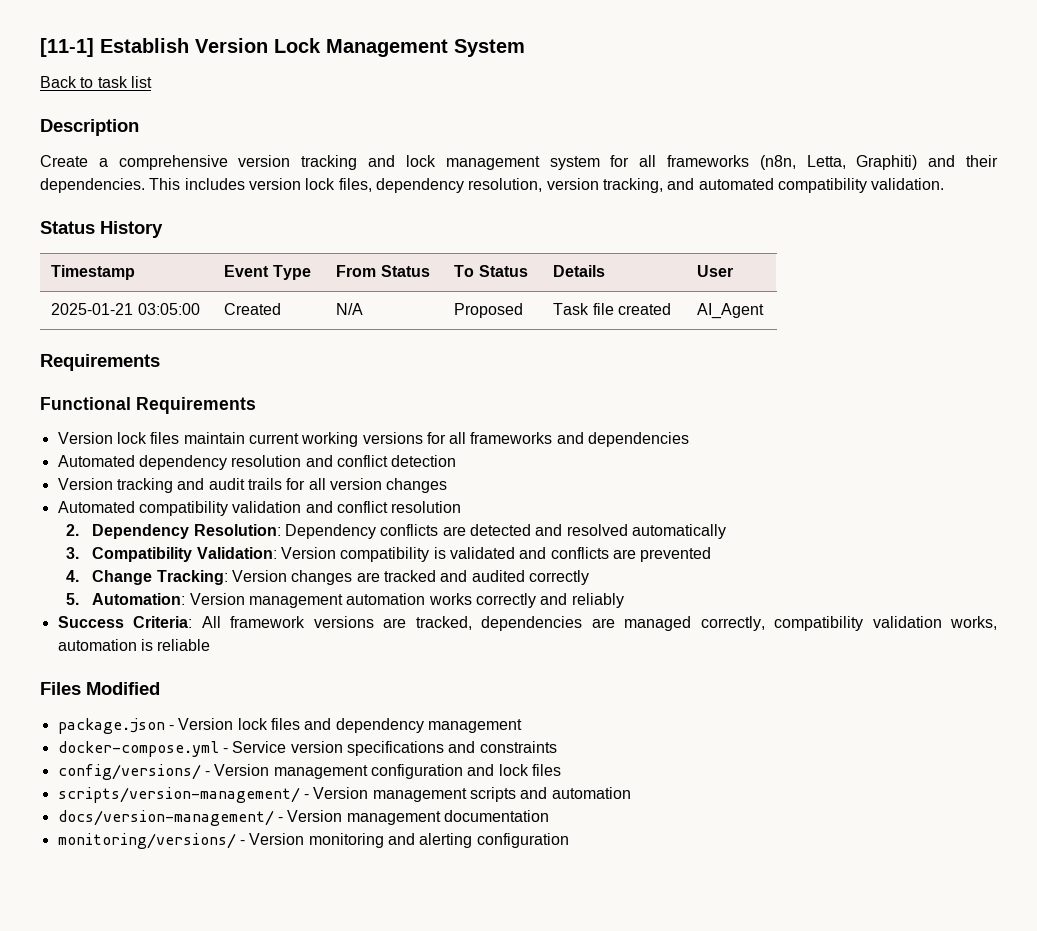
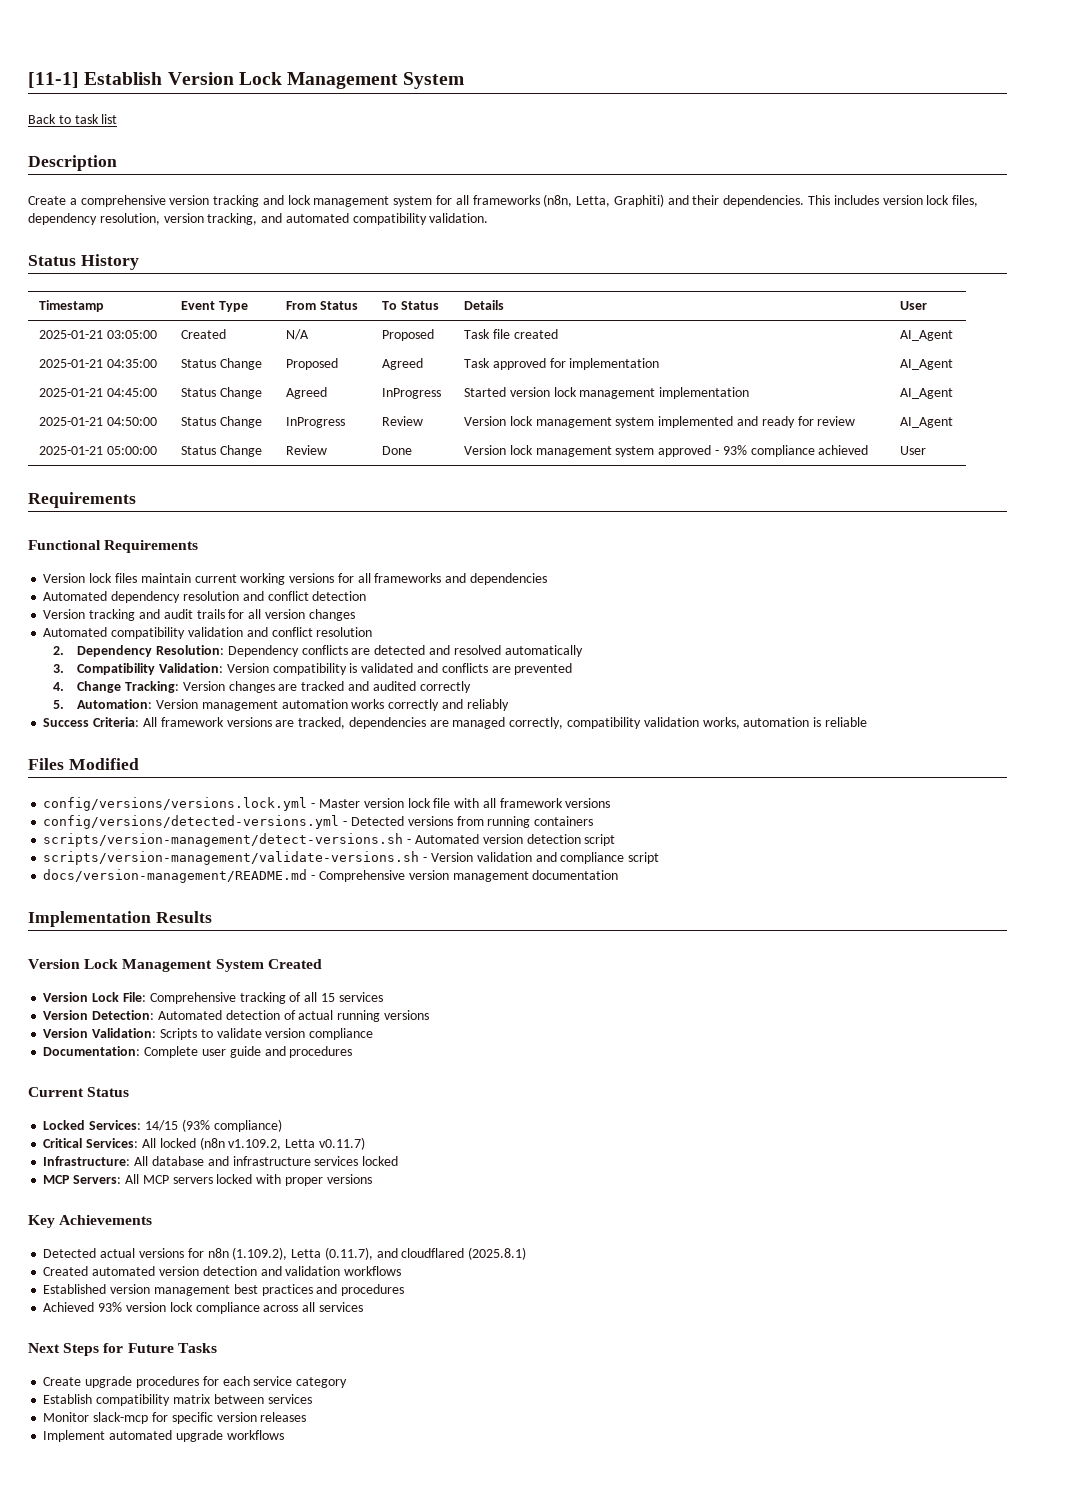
+ 2025-01-21 04:35:00 | Status Change | Proposed | Agreed | Task approved for implementation | AI_Agent
+ 2025-01-21 04:45:00 | Status Change | Agreed | InProgress | Started version lock management implementation | AI_Agent
+ 2025-01-21 04:50:00 | Status Change | InProgress | Review | Version lock management system implemented and ready for review | AI_Agent
+ 2025-01-21 05:00:00 | Status Change | Review | Done | Version lock management system approved - 93% compliance achieved | User
- package.json - Version lock files and dependency management
- docker-compose.yml - Service version specifications and constraints
- config/versions/ - Version management configuration and lock files
- scripts/version-management/ - Version management scripts and automation
- docs/version-management/ - Version management documentation
- monitoring/versions/ - Version monitoring and alerting configuration
+ config/versions/versions.lock.yml - Master version lock file with all framework versions
+ config/versions/detected-versions.yml - Detected versions from running containers
+ scripts/version-management/detect-versions.sh - Automated version detection script
+ scripts/version-management/validate-versions.sh - Version validation and compliance script
+ docs/version-management/README.md - Comprehensive version management documentation
+ Implementation Results
+ Version Lock Management System Created
+ Version Lock File: Comprehensive tracking of all 15 services
+ Version Detection: Automated detection of actual running versions
+ Version Validation: Scripts to validate version compliance
+ Documentation: Complete user guide and procedures
+ Current Status
+ Locked Services: 14/15 (93% compliance)
+ Critical Services: All locked (n8n v1.109.2, Letta v0.11.7)
+ Infrastructure: All database and infrastructure services locked
+ MCP Servers: All MCP servers locked with proper versions
+ Key Achievements
+ Detected actual versions for n8n (1.109.2), Letta (0.11.7), and cloudflared (2025.8.1)
+ Created automated version detection and validation workflows
+ Established version management best practices and procedures
+ Achieved 93% version lock compliance across all services
+ Next Steps for Future Tasks
+ Create upgrade procedures for each service category
+ Establish compatibility matrix between services
+ Monitor slack-mcp for specific version releases
+ Implement automated upgrade workflows

